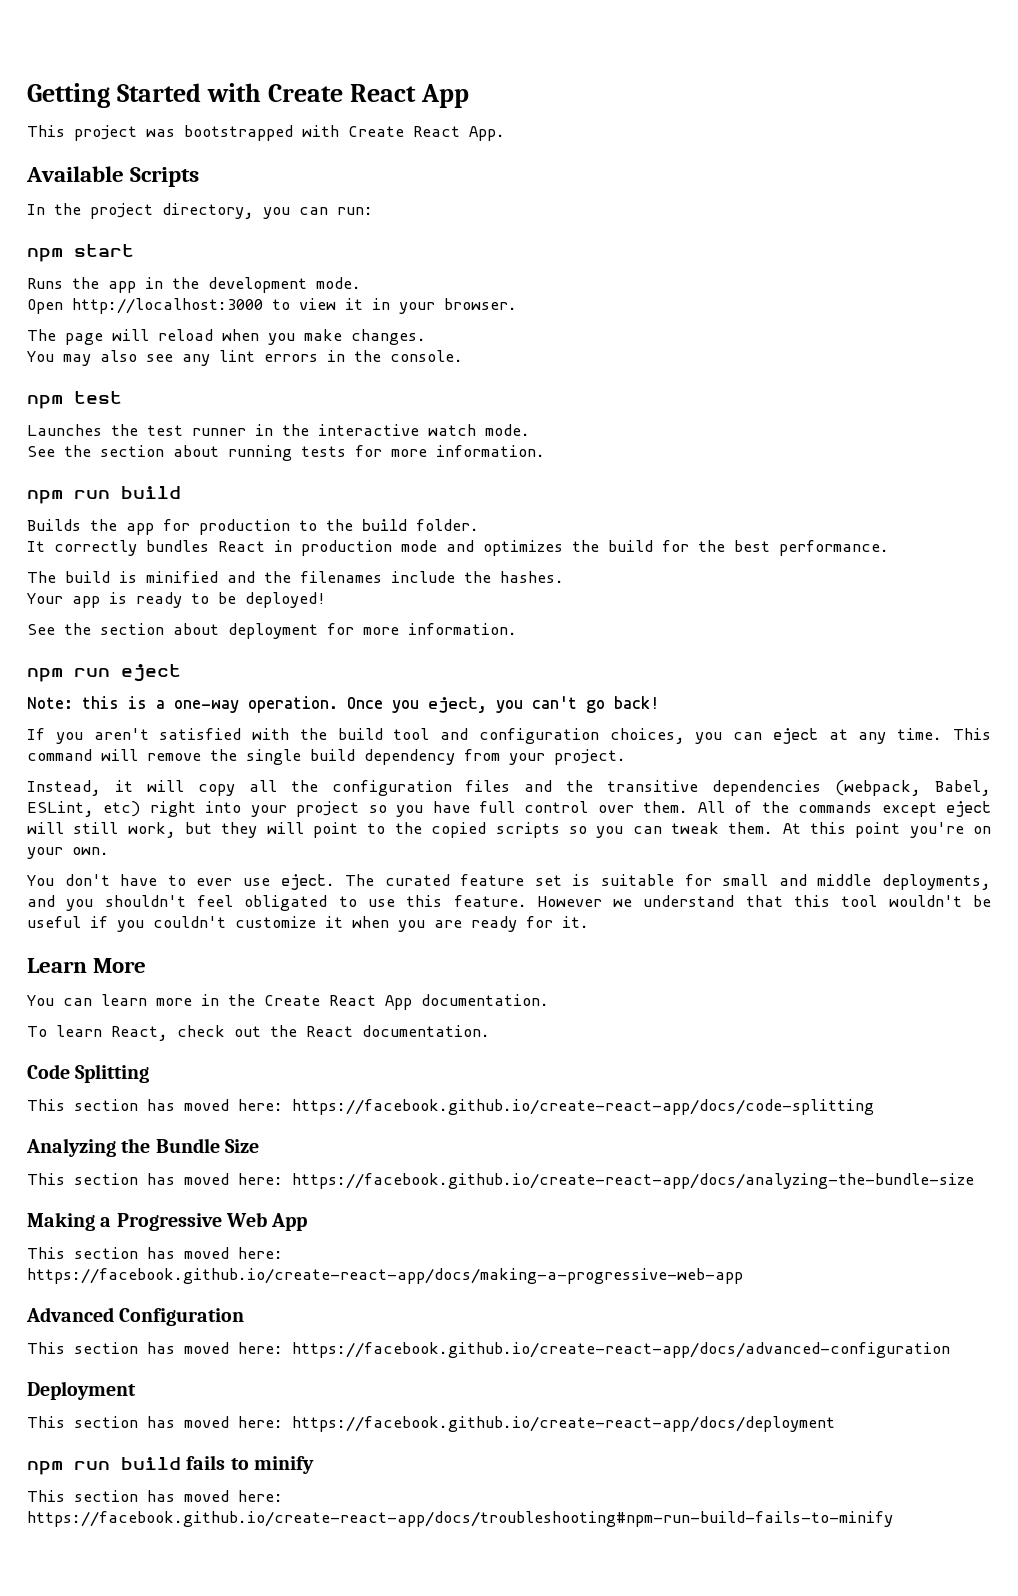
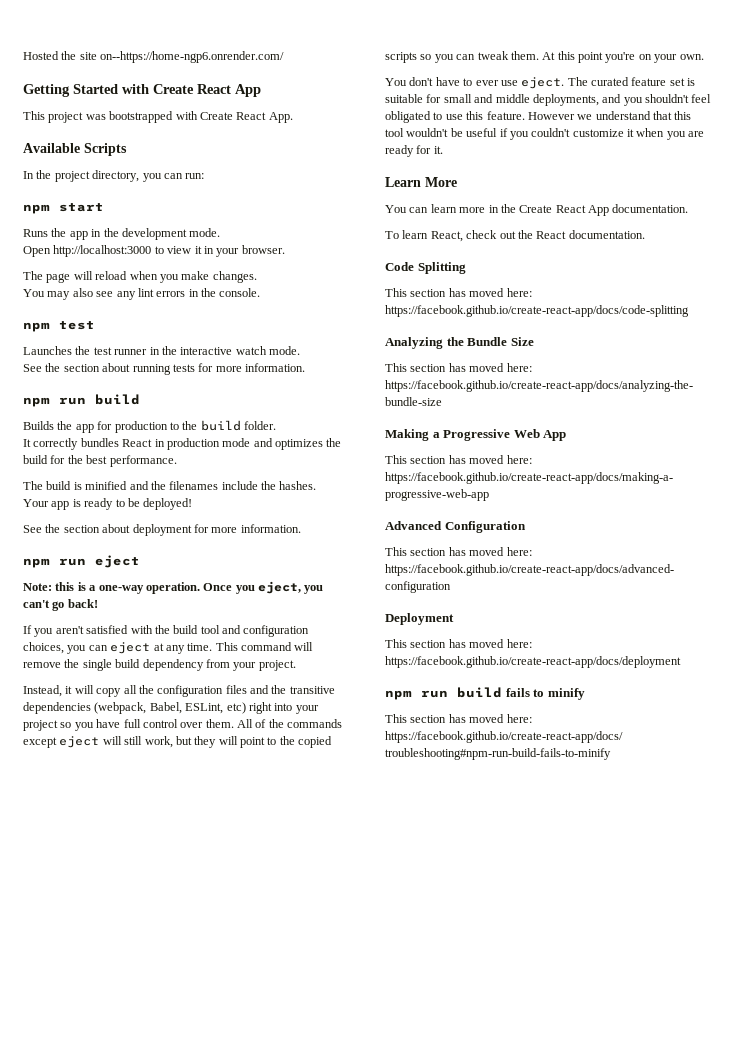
+ Hosted the site on--https://home-ngp6.onrender.com/

